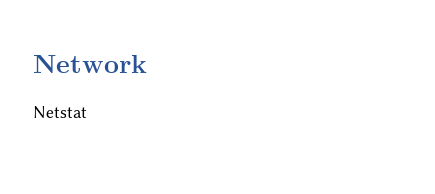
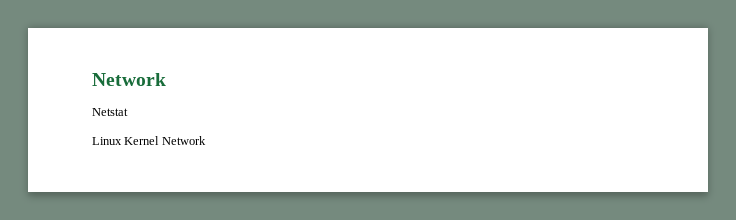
+ Linux Kernel Network

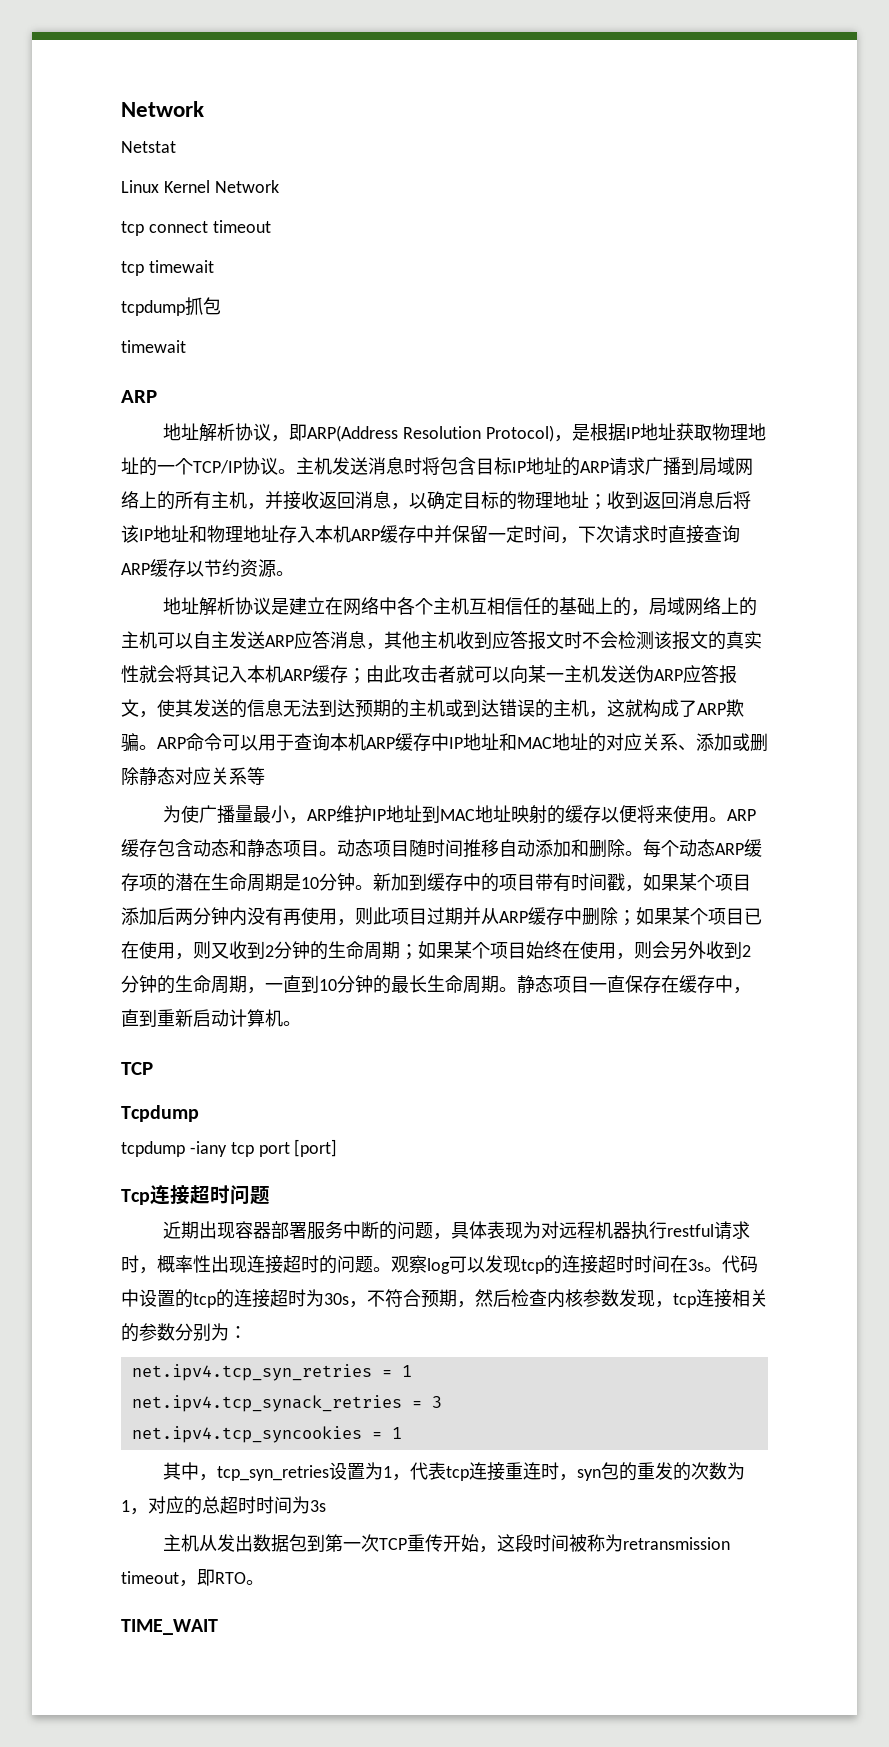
+ tcp connect timeout
+ tcp timewait
+ tcpdump抓包
+ timewait
+ ARP
+ 地址解析协议，即ARP(Address Resolution Protocol)，是根据IP地址获取物理地址的一个TCP/IP协议。主机发送消息时将包含目标IP地址的ARP请求广播到局域网络上的所有主机，并接收返回消息，以确定目标的物理地址；收到返回消息后将该IP地址和物理地址存入本机ARP缓存中并保留一定时间，下次请求时直接查询ARP缓存以节约资源。
+ 地址解析协议是建立在网络中各个主机互相信任的基础上的，局域网络上的主机可以自主发送ARP应答消息，其他主机收到应答报文时不会检测该报文的真实性就会将其记入本机ARP缓存；由此攻击者就可以向某一主机发送伪ARP应答报文，使其发送的信息无法到达预期的主机或到达错误的主机，这就构成了ARP欺骗。ARP命令可以用于查询本机ARP缓存中IP地址和MAC地址的对应关系、添加或删除静态对应关系等
+ 为使广播量最小，ARP维护IP地址到MAC地址映射的缓存以便将来使用。ARP缓存包含动态和静态项目。动态项目随时间推移自动添加和删除。每个动态ARP缓存项的潜在生命周期是10分钟。新加到缓存中的项目带有时间戳，如果某个项目添加后两分钟内没有再使用，则此项目过期并从ARP缓存中删除；如果某个项目已在使用，则又收到2分钟的生命周期；如果某个项目始终在使用，则会另外收到2分钟的生命周期，一直到10分钟的最长生命周期。静态项目一直保存在缓存中，直到重新启动计算机。
+ TCP
+ Tcpdump
+ tcpdump -iany tcp port [port]
+ Tcp连接超时问题
+ 近期出现容器部署服务中断的问题，具体表现为对远程机器执行restful请求时，概率性出现连接超时的问题。观察log可以发现tcp的连接超时时间在3s。代码中设置的tcp的连接超时为30s，不符合预期，然后检查内核参数发现，tcp连接相关的参数分别为：
+ net.ipv4.tcp_syn_retries = 1
+ net.ipv4.tcp_synack_retries = 3
+ net.ipv4.tcp_syncookies = 1
+ 其中，tcp_syn_retries设置为1，代表tcp连接重连时，syn包的重发的次数为1，对应的总超时时间为3s
+ 主机从发出数据包到第一次TCP重传开始，这段时间被称为retransmission timeout，即RTO。
+ TIME_WAIT

